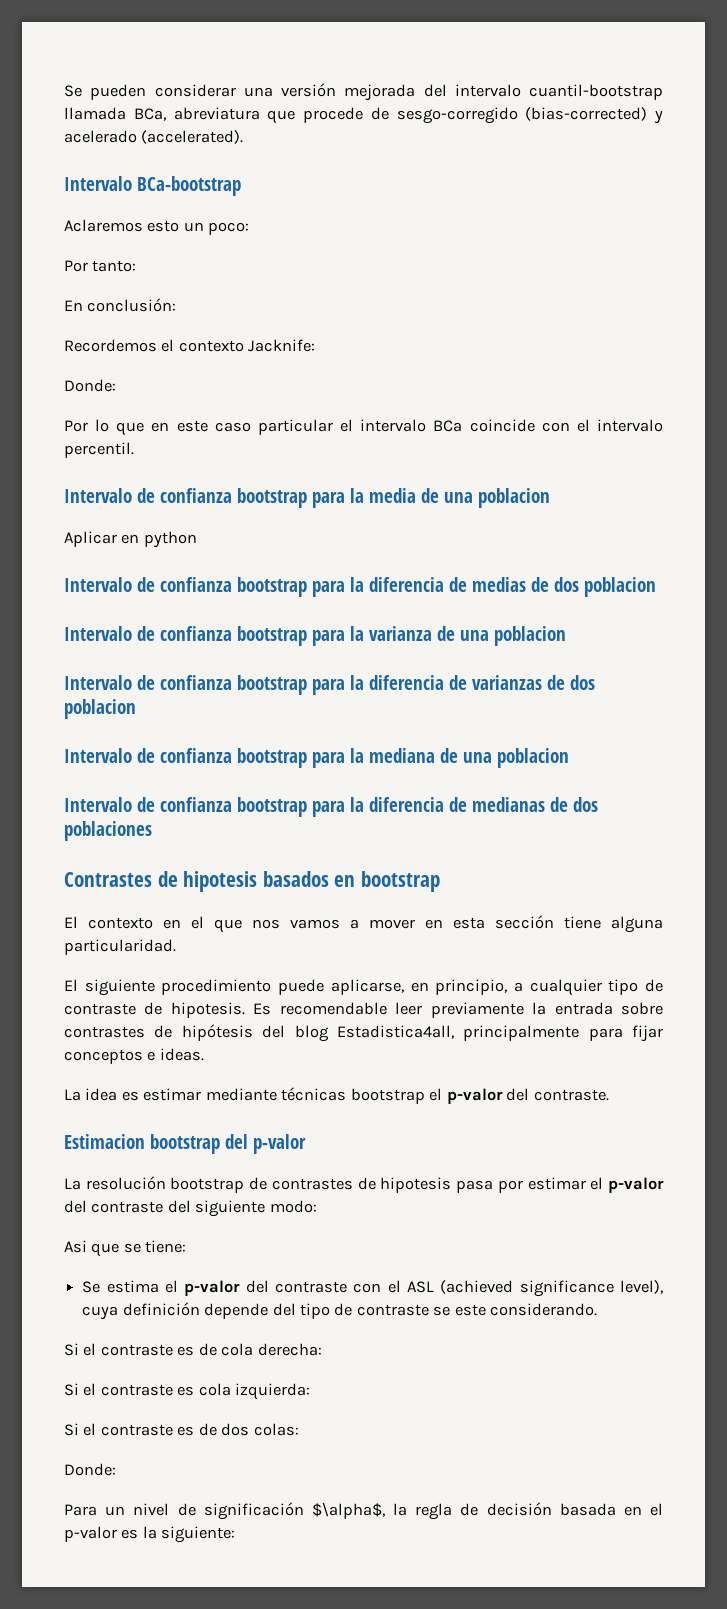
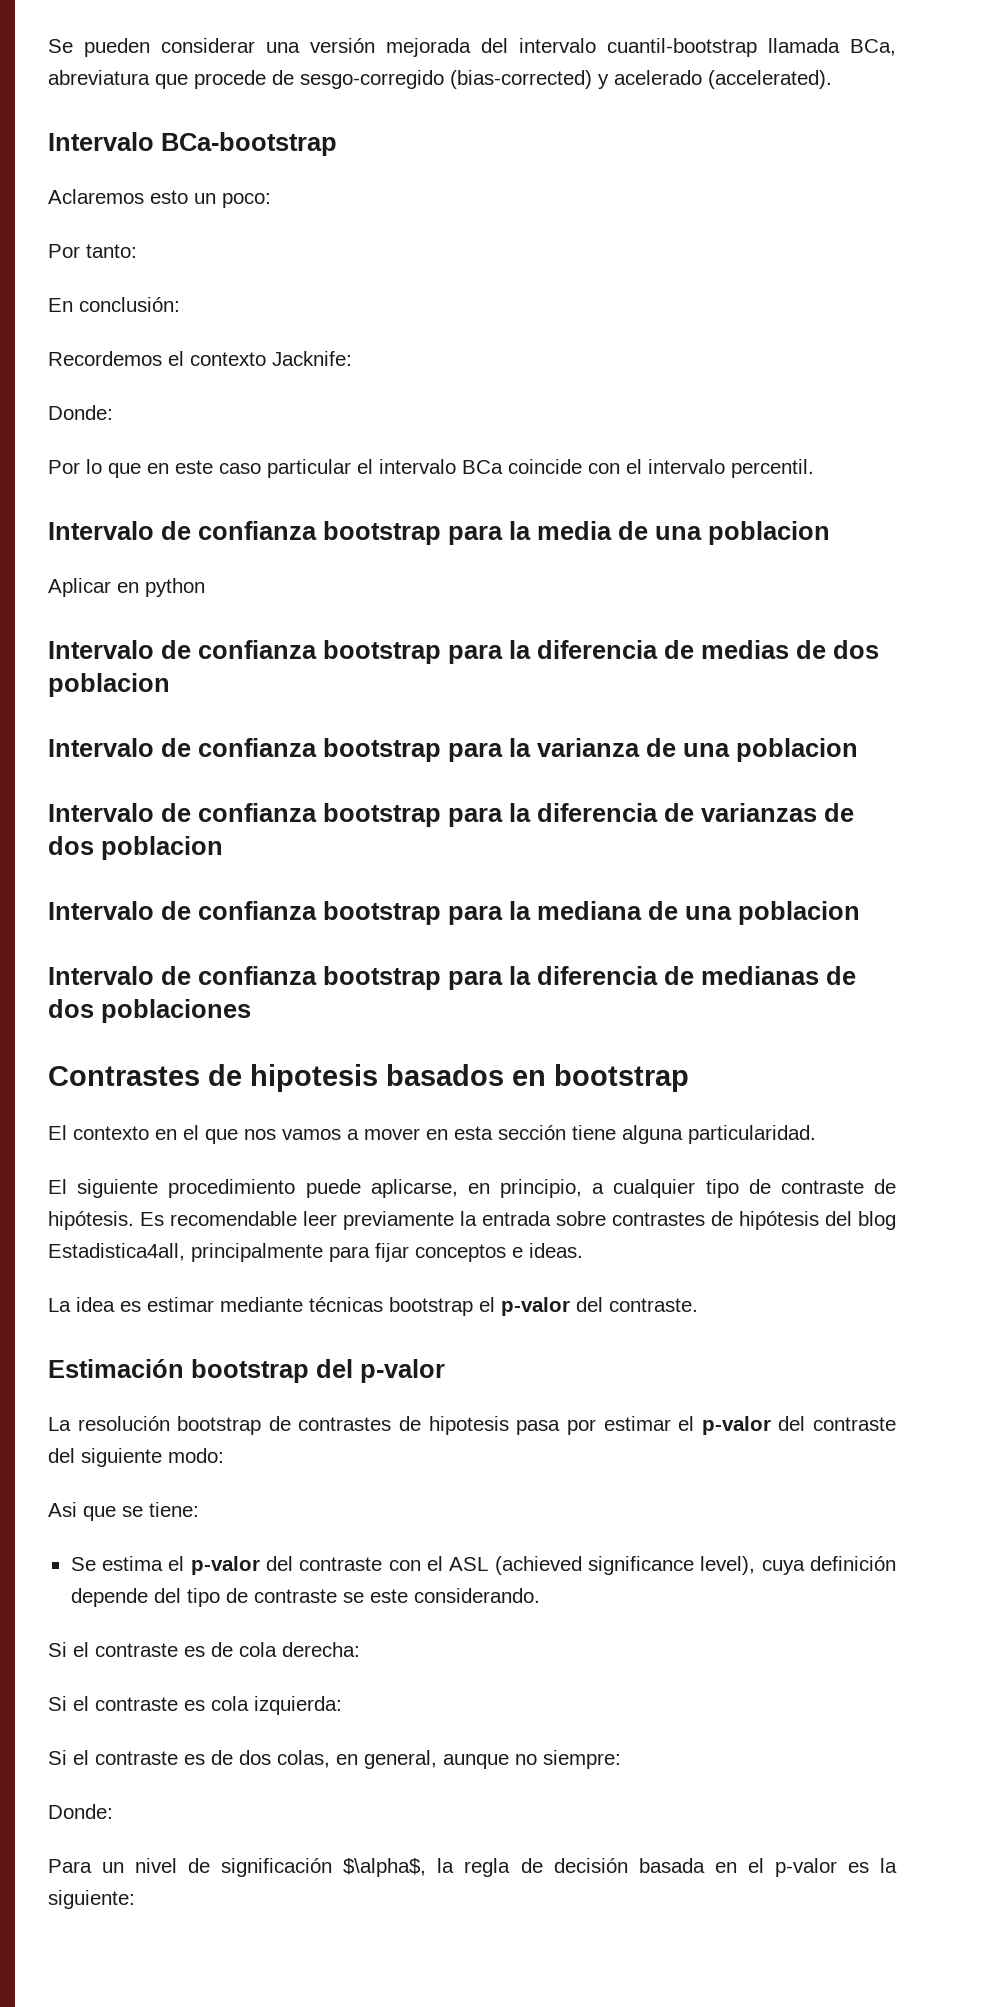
- El siguiente procedimiento puede aplicarse, en principio, a cualquier tipo de contraste de hipotesis.
+ El siguiente procedimiento puede aplicarse, en principio, a cualquier tipo de contraste de hipótesis.
- Estimacion bootstrap del p-valor
+ Estimación bootstrap del p-valor
- Si el contraste es de dos colas:
+ Si el contraste es de dos colas, en general, aunque no siempre:

